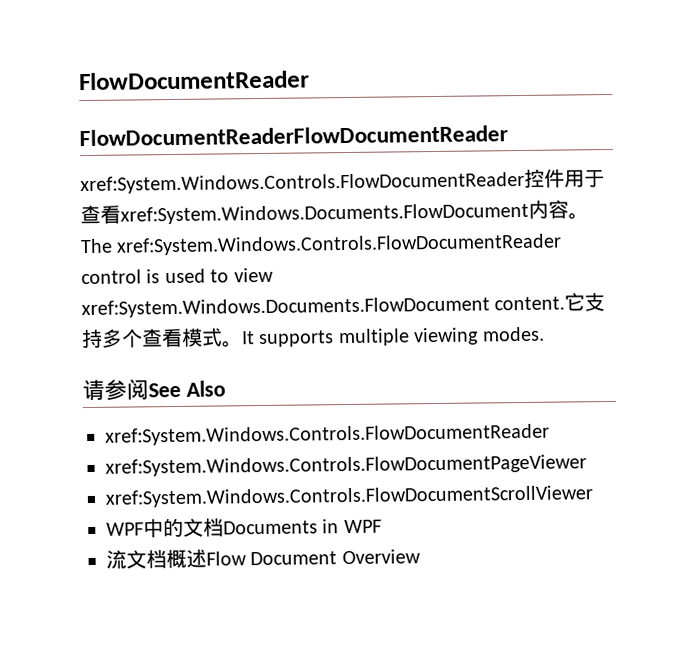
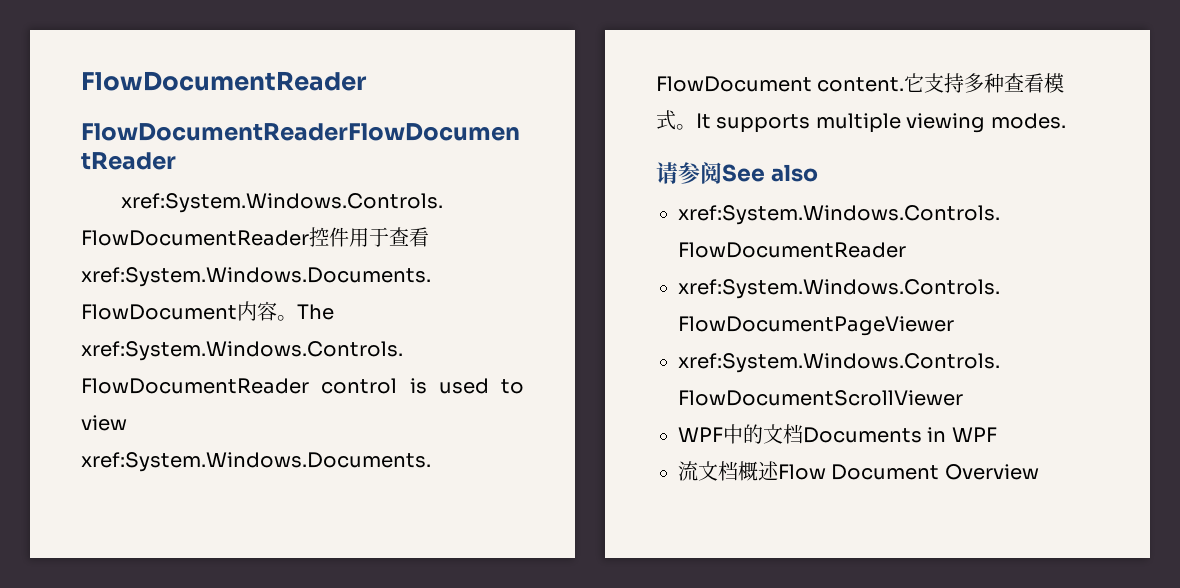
- 它支持多个查看模式。
+ 它支持多种查看模式。
- 请参阅See Also
+ 请参阅See also

